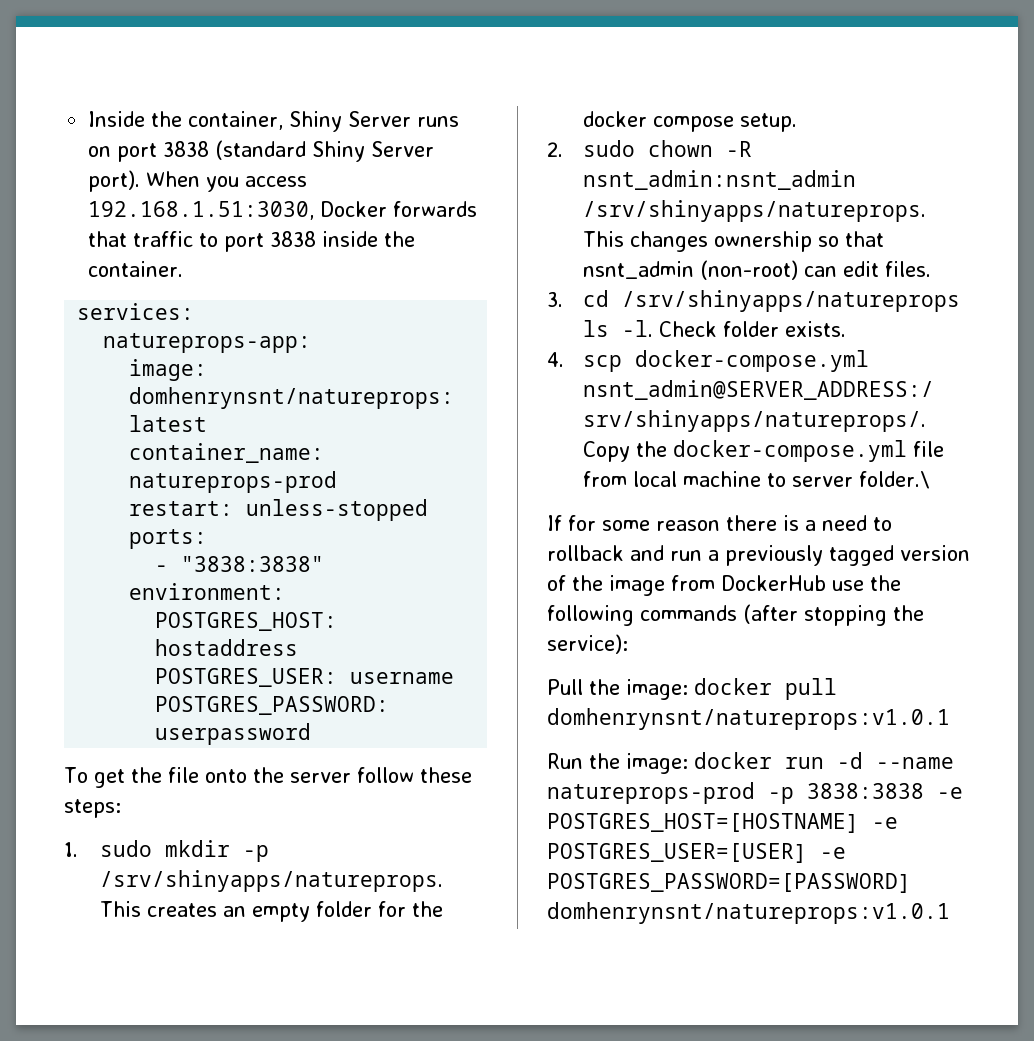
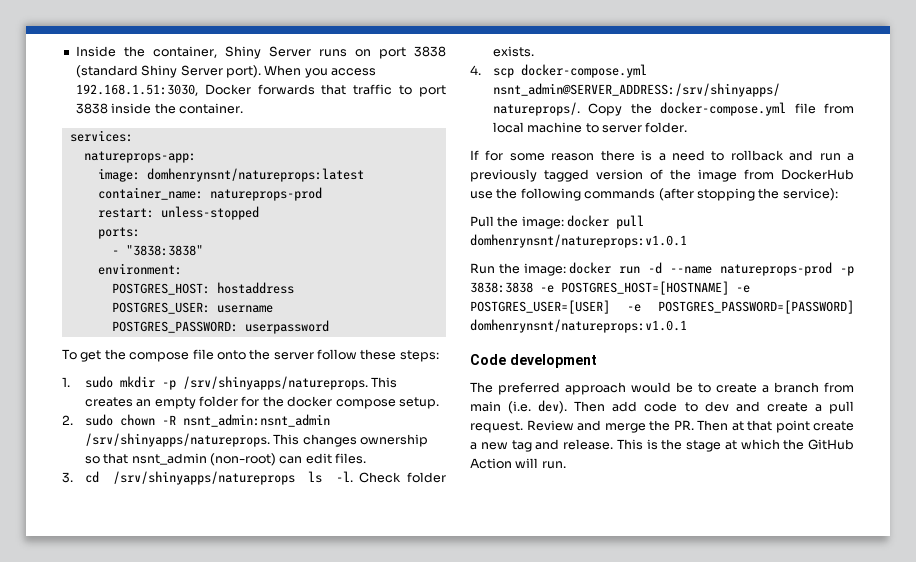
- To get the file onto the server follow these steps:
+ To get the compose file onto the server follow these steps:
- Copy the docker-compose.yml file from local machine to server folder.\
+ Copy the docker-compose.yml file from local machine to server folder.
+ Code development
+ The preferred approach would be to create a branch from main (i.e. dev). Then add code to dev and create a pull request. Review and merge the PR. Then at that point create a new tag and release. This is the stage at which the GitHub Action will run.

